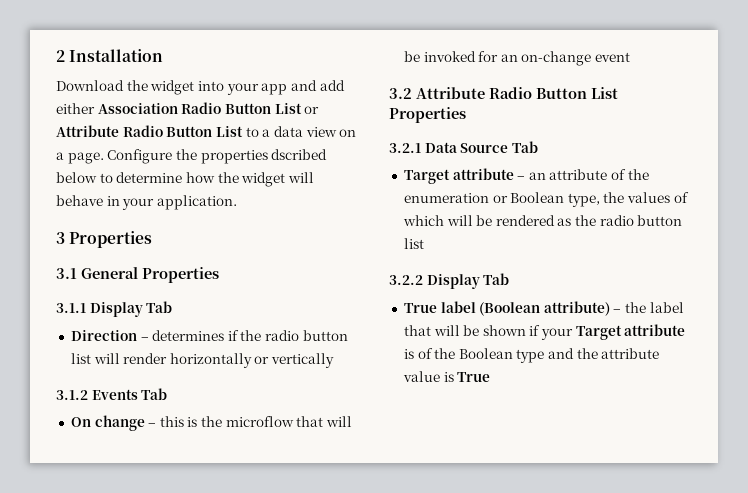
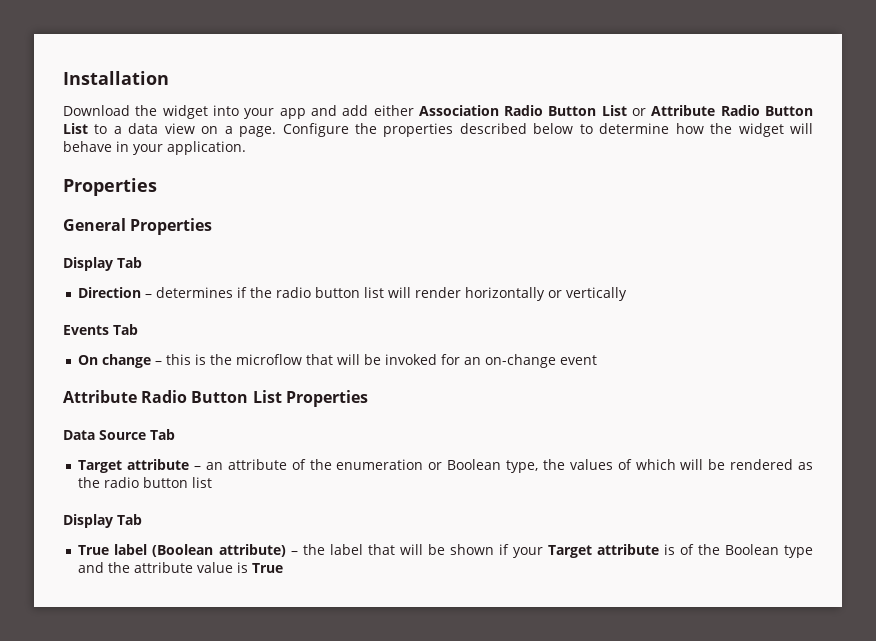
- 2 Installation
+ Installation
- Configure the properties dscribed below to determine how the widget will behave in your application.
- 3 Properties
- 3.1 General Properties
- 3.1.1 Display Tab
+ Configure the properties described below to determine how the widget will behave in your application.
+ Properties
+ General Properties
+ Display Tab
- 3.1.2 Events Tab
+ Events Tab
- 3.2 Attribute Radio Button List Properties
+ Attribute Radio Button List Properties
- 3.2.1 Data Source Tab
+ Data Source Tab
  Target attribute – an attribute of the enumeration or Boolean type, the values of which will be rendered as the radio button list
- 3.2.2 Display Tab
+ Display Tab

